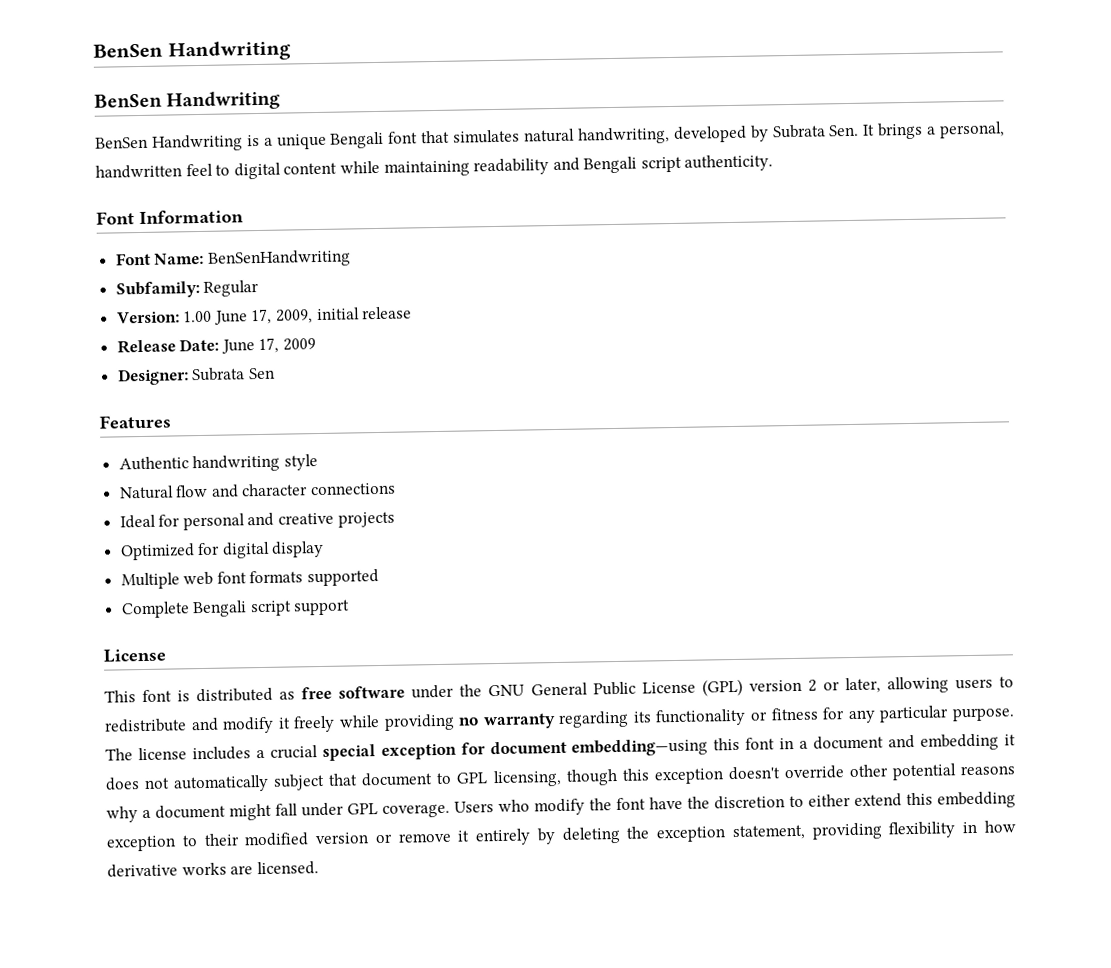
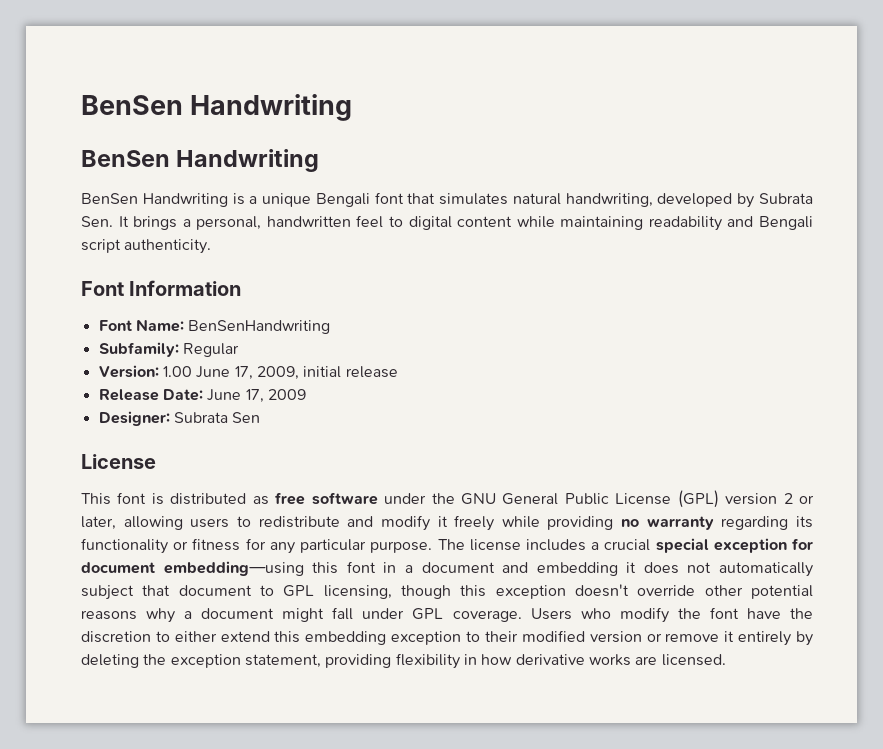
- Features
- Authentic handwriting style
- Natural flow and character connections
- Ideal for personal and creative projects
- Optimized for digital display
- Multiple web font formats supported
- Complete Bengali script support

